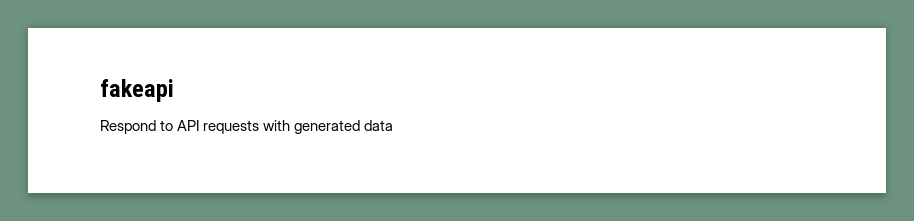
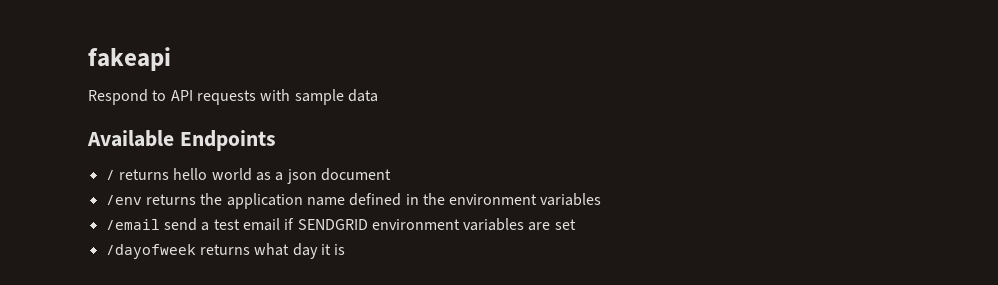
- Respond to API requests with generated data
+ Respond to API requests with sample data
+ Available Endpoints
+ / returns hello world as a json document
+ /env returns the application name defined in the environment variables
+ /email send a test email if SENDGRID environment variables are set
+ /dayofweek returns what day it is

